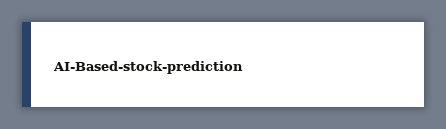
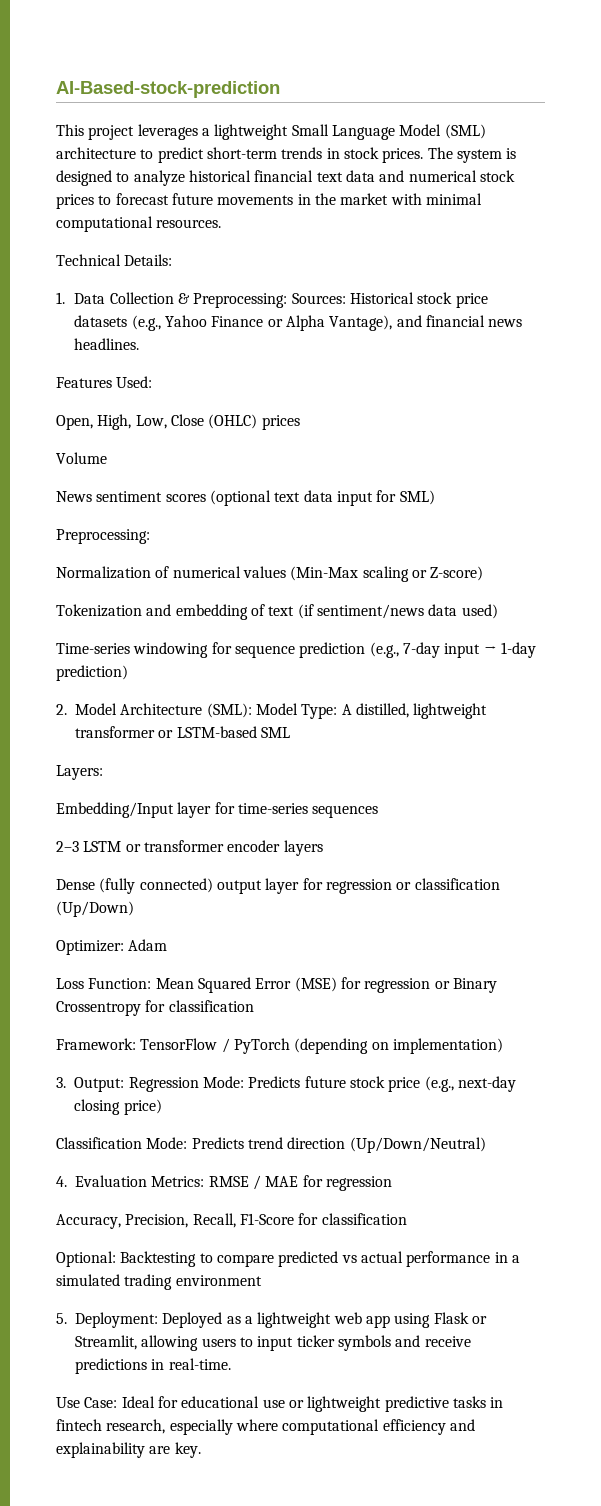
+ This project leverages a lightweight Small Language Model (SML) architecture to predict short-term trends in stock prices. The system is designed to analyze historical financial text data and numerical stock prices to forecast future movements in the market with minimal computational resources.
+ Technical Details:
+ 1. Data Collection & Preprocessing: Sources: Historical stock price datasets (e.g., Yahoo Finance or Alpha Vantage), and financial news headlines.
+ Features Used:
+ Open, High, Low, Close (OHLC) prices
+ Volume
+ News sentiment scores (optional text data input for SML)
+ Preprocessing:
+ Normalization of numerical values (Min-Max scaling or Z-score)
+ Tokenization and embedding of text (if sentiment/news data used)
+ Time-series windowing for sequence prediction (e.g., 7-day input → 1-day prediction)
+ 2. Model Architecture (SML): Model Type: A distilled, lightweight transformer or LSTM-based SML
+ Layers:
+ Embedding/Input layer for time-series sequences
+ 2–3 LSTM or transformer encoder layers
+ Dense (fully connected) output layer for regression or classification (Up/Down)
+ Optimizer: Adam
+ Loss Function: Mean Squared Error (MSE) for regression or Binary Crossentropy for classification
+ Framework: TensorFlow / PyTorch (depending on implementation)
+ 3. Output: Regression Mode: Predicts future stock price (e.g., next-day closing price)
+ Classification Mode: Predicts trend direction (Up/Down/Neutral)
+ 4. Evaluation Metrics: RMSE / MAE for regression
+ Accuracy, Precision, Recall, F1-Score for classification
+ Optional: Backtesting to compare predicted vs actual performance in a simulated trading environment
+ 5. Deployment: Deployed as a lightweight web app using Flask or Streamlit, allowing users to input ticker symbols and receive predictions in real-time.
+ Use Case: Ideal for educational use or lightweight predictive tasks in fintech research, especially where computational efficiency and explainability are key.

